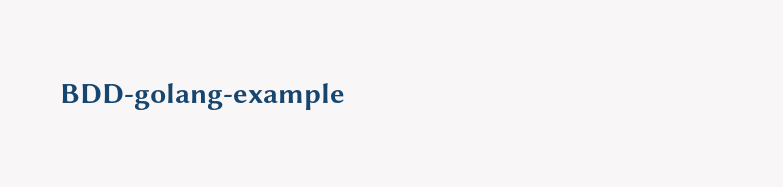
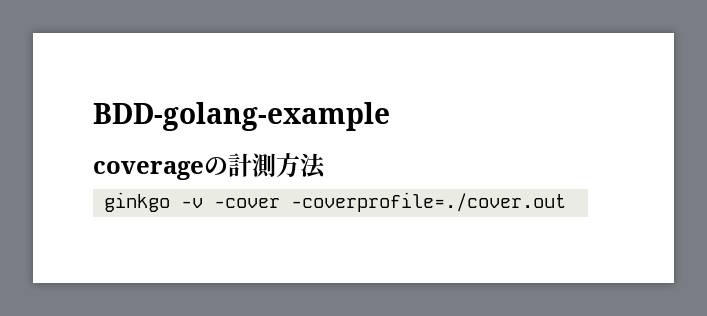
+ coverageの計測方法
+ ginkgo -v -cover -coverprofile=./cover.out

